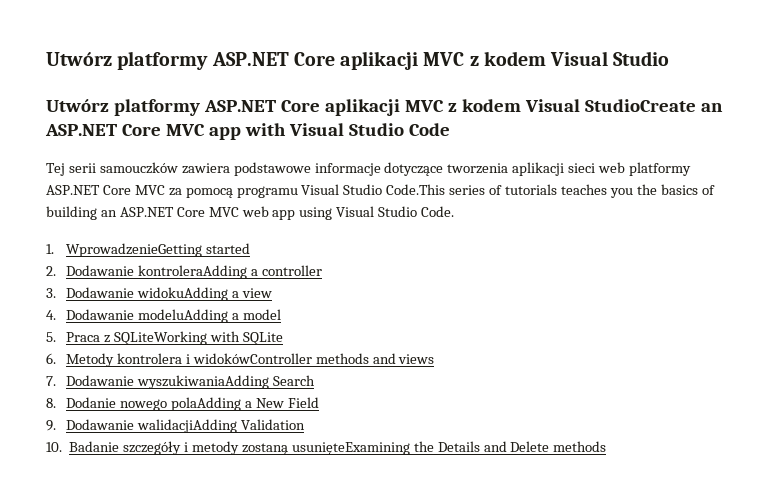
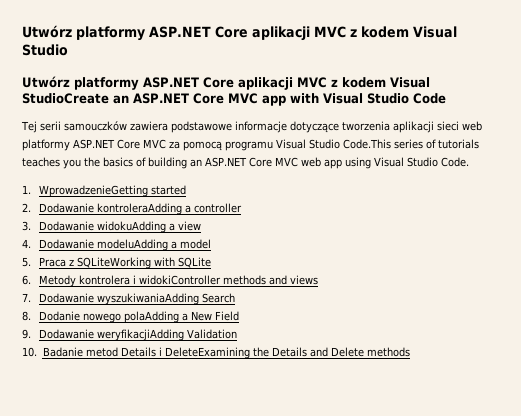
- 6. Metody kontrolera i widokówController methods and views
+ 6. Metody kontrolera i widokiController methods and views
- 9. Dodawanie walidacjiAdding Validation
+ 9. Dodawanie weryfikacjiAdding Validation
- 10. Badanie szczegóły i metody zostaną usunięteExamining the Details and Delete methods
+ 10. Badanie metod Details i DeleteExamining the Details and Delete methods

